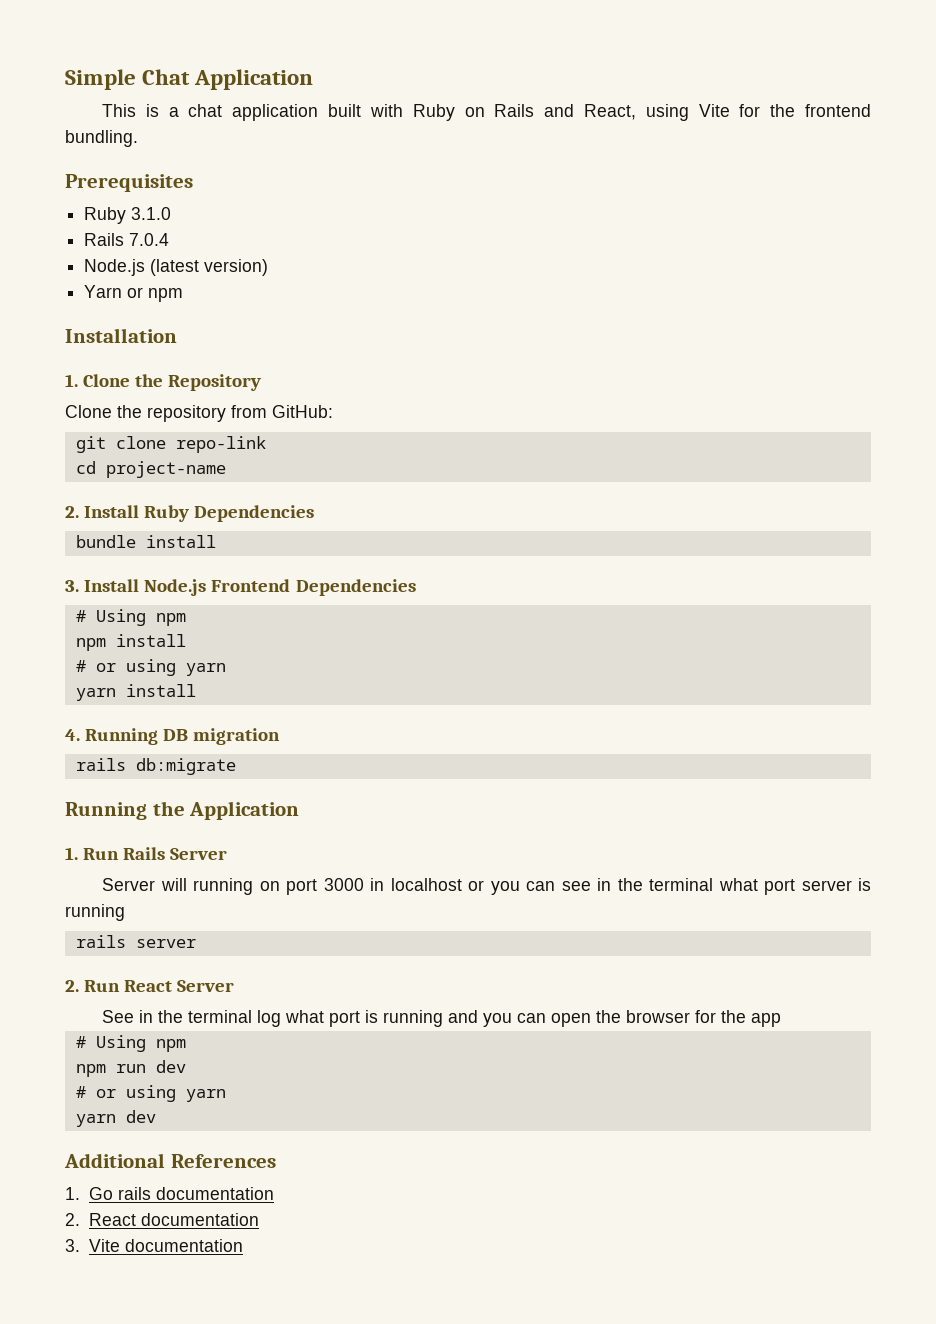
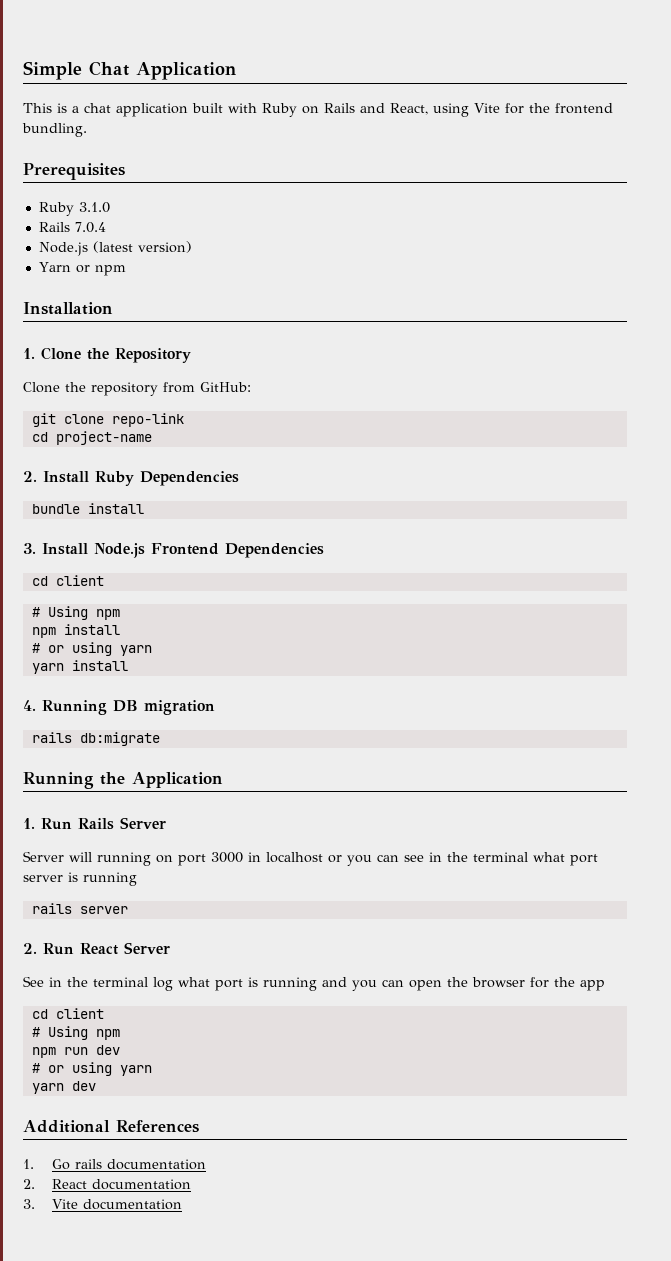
  3. Install Node.js Frontend Dependencies
+ cd client
  See in the terminal log what port is running and you can open the browser for the app
+ cd client

